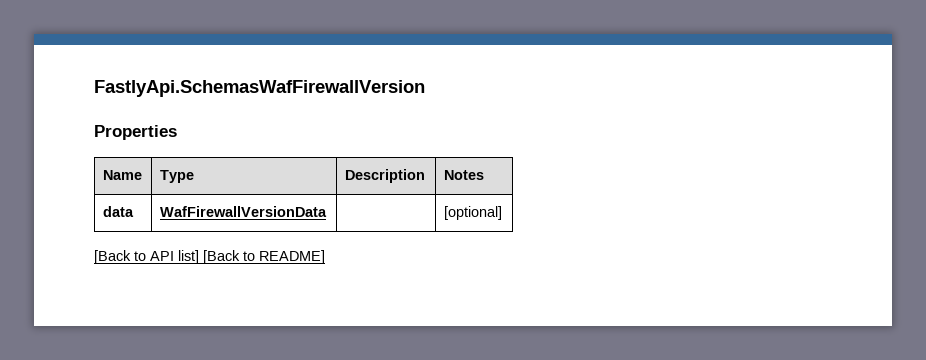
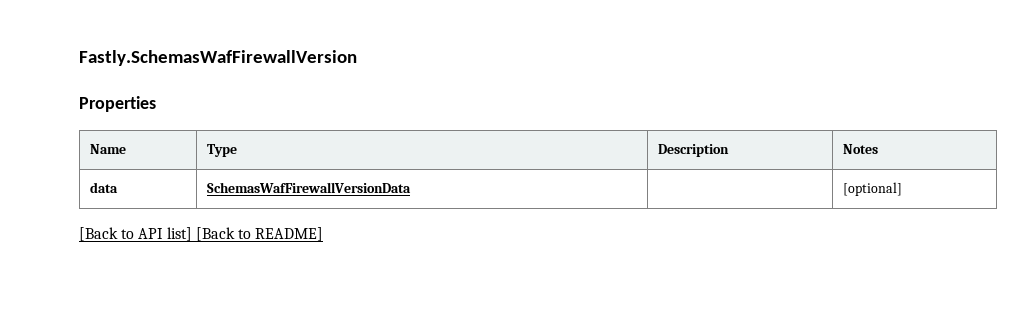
- FastlyApi.SchemasWafFirewallVersion
+ Fastly.SchemasWafFirewallVersion
- data | WafFirewallVersionData | | [optional]
+ data | SchemasWafFirewallVersionData | | [optional]

